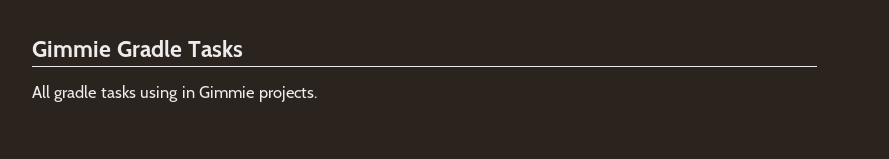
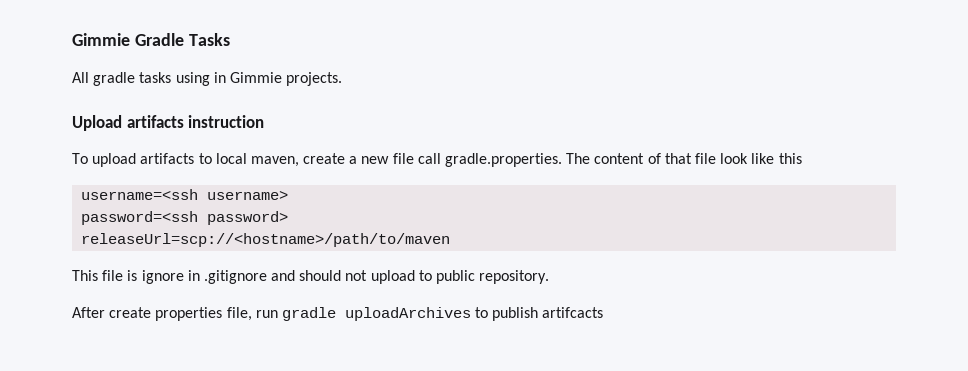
+ Upload artifacts instruction
+ To upload artifacts to local maven, create a new file call gradle.properties. The content of that file look like this
+ username=<ssh username>
+ password=<ssh password>
+ releaseUrl=scp://<hostname>/path/to/maven
+ This file is ignore in .gitignore and should not upload to public repository.
+ After create properties file, run gradle uploadArchives to publish artifcacts

